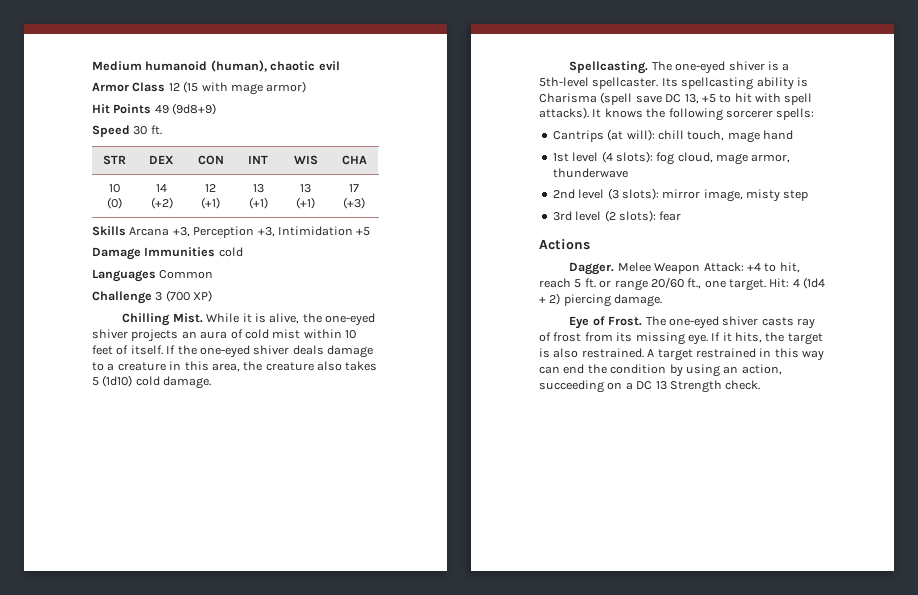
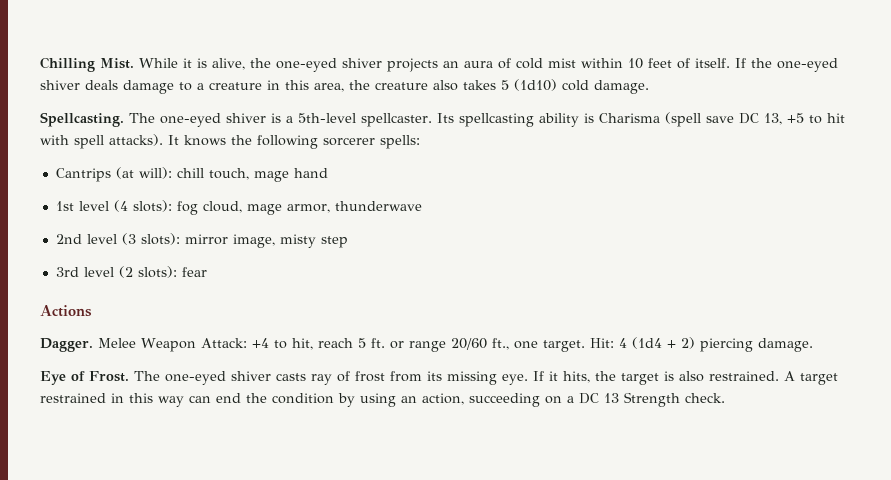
- Medium humanoid (human), chaotic evil
- Armor Class 12 (15 with mage armor)
- Hit Points 49 (9d8+9)
- Speed 30 ft.
- STR | DEX | CON | INT | WIS | CHA
- 10 (0) | 14 (+2) | 12 (+1) | 13 (+1) | 13 (+1) | 17 (+3)
- Skills Arcana +3, Perception +3, Intimidation +5
- Damage Immunities cold
- Languages Common
- Challenge 3 (700 XP)

